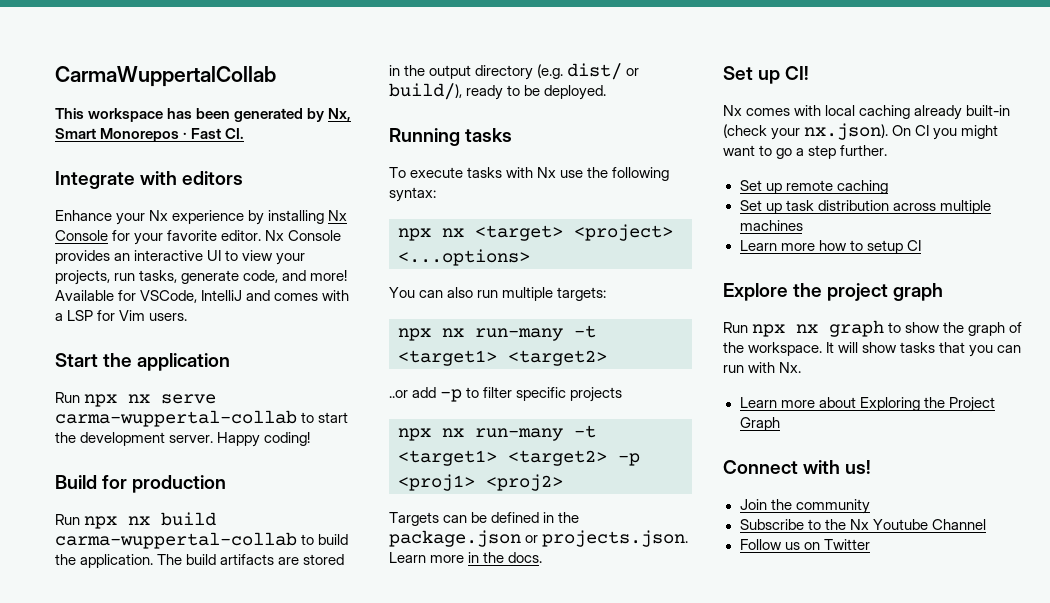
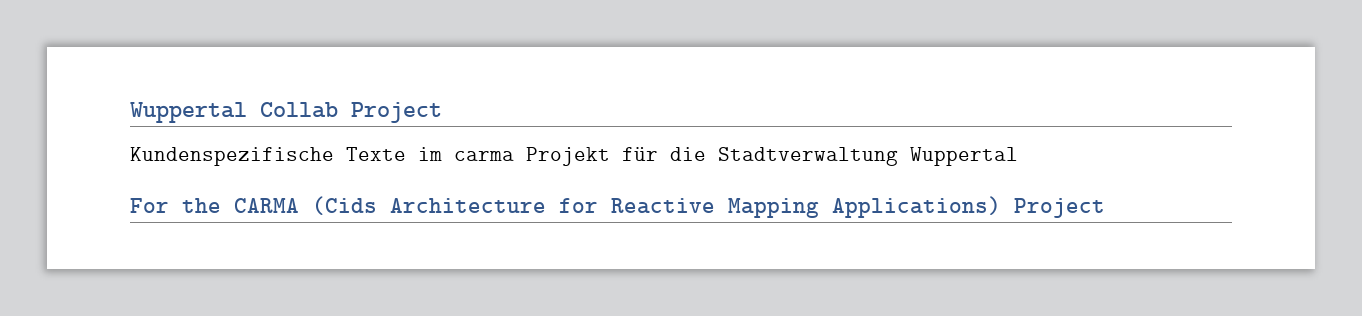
- CarmaWuppertalCollab
- This workspace has been generated by Nx, Smart Monorepos · Fast CI.
- Integrate with editors
- Enhance your Nx experience by installing Nx Console for your favorite editor. Nx Console provides an interactive UI to view your projects, run tasks, generate code, and more! Available for VSCode, IntelliJ and comes with a LSP for Vim users.
- Start the application
- Run npx nx serve carma-wuppertal-collab to start the development server. Happy coding!
- Build for production
- Run npx nx build carma-wuppertal-collab to build the application. The build artifacts are stored in the output directory (e.g. dist/ or build/), ready to be deployed.
- Running tasks
- To execute tasks with Nx use the following syntax:
- npx nx <target> <project> <...options>
- You can also run multiple targets:
- npx nx run-many -t <target1> <target2>
- ..or add -p to filter specific projects
- npx nx run-many -t <target1> <target2> -p <proj1> <proj2>
- Targets can be defined in the package.json or projects.json. Learn more in the docs.
- Set up CI!
- Nx comes with local caching already built-in (check your nx.json). On CI you might want to go a step further.
- Set up remote caching
- Set up task distribution across multiple machines
- Learn more how to setup CI
- Explore the project graph
- Run npx nx graph to show the graph of the workspace. It will show tasks that you can run with Nx.
- Learn more about Exploring the Project Graph
- Connect with us!
- Join the community
- Subscribe to the Nx Youtube Channel
- Follow us on Twitter
+ Wuppertal Collab Project
+ Kundenspezifische Texte im carma Projekt für die Stadtverwaltung Wuppertal
+ For the CARMA (Cids Architecture for Reactive Mapping Applications) Project

